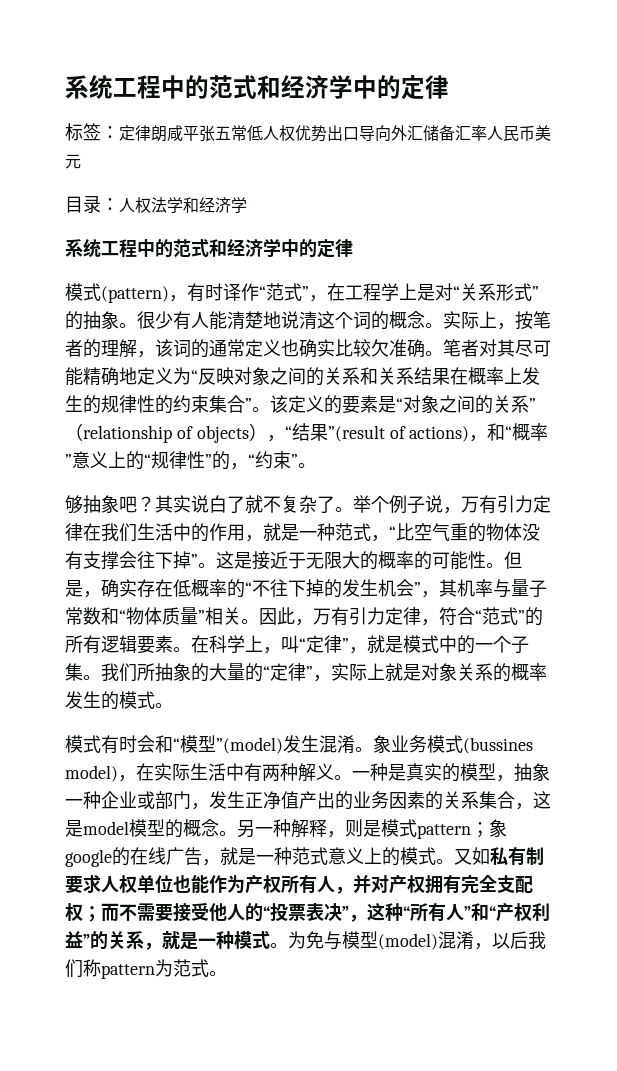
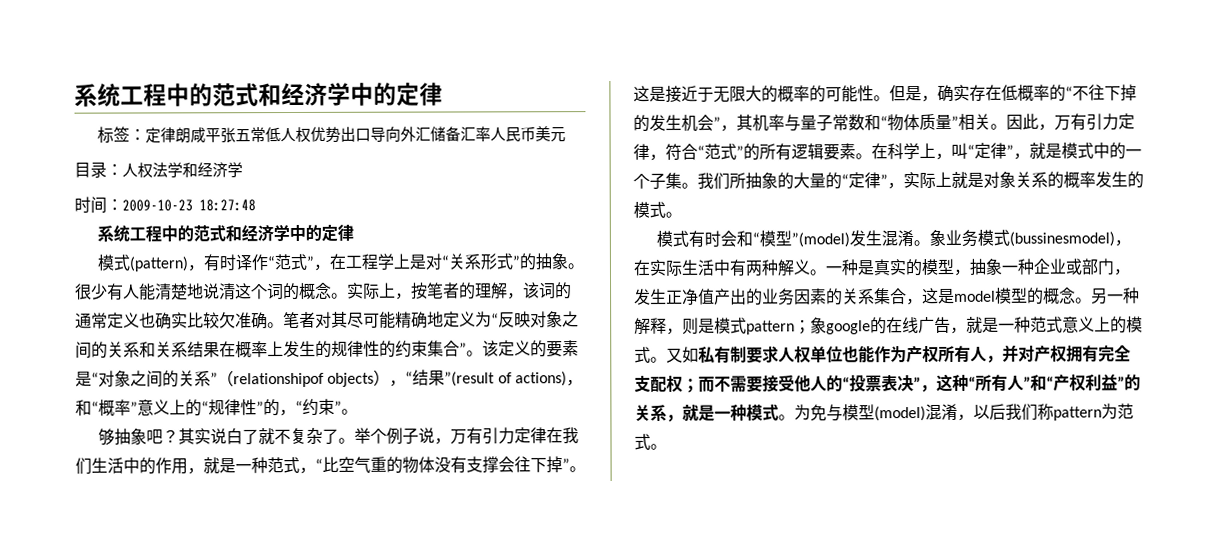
+ 时间：2009-10-23 18:27:48
- 该定义的要素是“对象之间的关系”（relationship of objects），“结果”(result of actions)，和“概率”意义上的“规律性”的，“约束”。
+ 该定义的要素是“对象之间的关系”（relationshipof objects），“结果”(result of actions)，和“概率”意义上的“规律性”的，“约束”。
- 象业务模式(bussines model)，在实际生活中有两种解义。
+ 象业务模式(bussinesmodel)，在实际生活中有两种解义。

